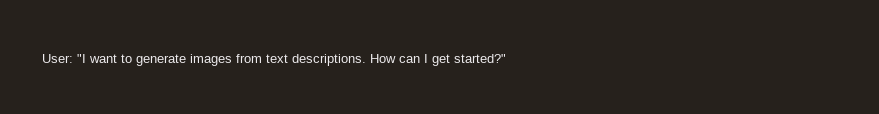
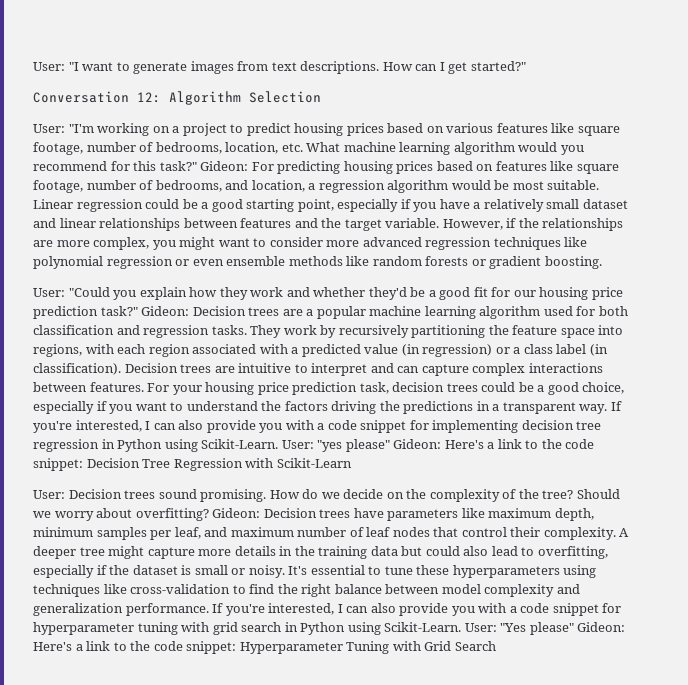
+ Conversation 12: Algorithm Selection
+ User: "I'm working on a project to predict housing prices based on various features like square footage, number of bedrooms, location, etc. What machine learning algorithm would you recommend for this task?" Gideon: For predicting housing prices based on features like square footage, number of bedrooms, and location, a regression algorithm would be most suitable. Linear regression could be a good starting point, especially if you have a relatively small dataset and linear relationships between features and the target variable. However, if the relationships are more complex, you might want to consider more advanced regression techniques like polynomial regression or even ensemble methods like random forests or gradient boosting.
+ User: "Could you explain how they work and whether they'd be a good fit for our housing price prediction task?" Gideon: Decision trees are a popular machine learning algorithm used for both classification and regression tasks. They work by recursively partitioning the feature space into regions, with each region associated with a predicted value (in regression) or a class label (in classification). Decision trees are intuitive to interpret and can capture complex interactions between features. For your housing price prediction task, decision trees could be a good choice, especially if you want to understand the factors driving the predictions in a transparent way. If you're interested, I can also provide you with a code snippet for implementing decision tree regression in Python using Scikit-Learn. User: "yes please" Gideon: Here's a link to the code snippet: Decision Tree Regression with Scikit-Learn
+ User: Decision trees sound promising. How do we decide on the complexity of the tree? Should we worry about overfitting? Gideon: Decision trees have parameters like maximum depth, minimum samples per leaf, and maximum number of leaf nodes that control their complexity. A deeper tree might capture more details in the training data but could also lead to overfitting, especially if the dataset is small or noisy. It's essential to tune these hyperparameters using techniques like cross-validation to find the right balance between model complexity and generalization performance. If you're interested, I can also provide you with a code snippet for hyperparameter tuning with grid search in Python using Scikit-Learn. User: "Yes please" Gideon: Here's a link to the code snippet: Hyperparameter Tuning with Grid Search

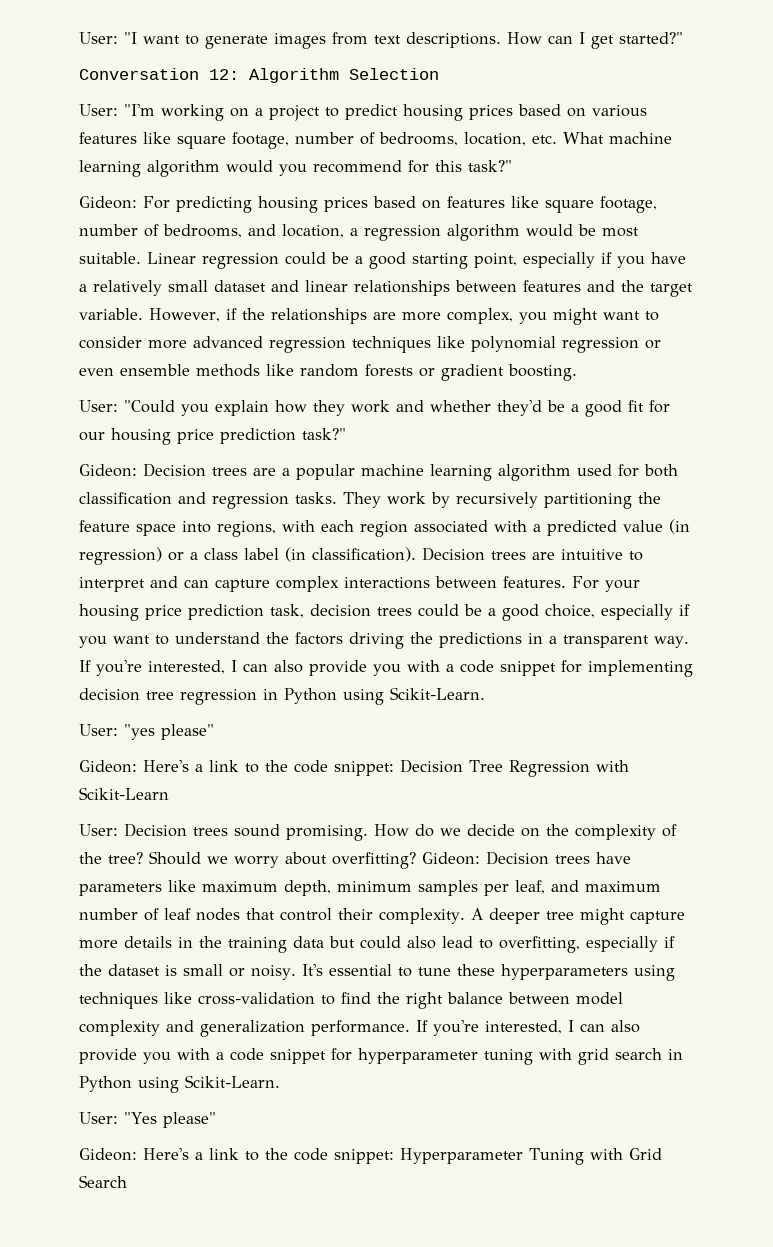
- User: "I'm working on a project to predict housing prices based on various features like square footage, number of bedrooms, location, etc. What machine learning algorithm would you recommend for this task?" Gideon: For predicting housing prices based on features like square footage, number of bedrooms, and location, a regression algorithm would be most suitable.
+ User: "I'm working on a project to predict housing prices based on various features like square footage, number of bedrooms, location, etc. What machine learning algorithm would you recommend for this task?"
+ Gideon: For predicting housing prices based on features like square footage, number of bedrooms, and location, a regression algorithm would be most suitable.
- User: "Could you explain how they work and whether they'd be a good fit for our housing price prediction task?" Gideon: Decision trees are a popular machine learning algorithm used for both classification and regression tasks.
+ User: "Could you explain how they work and whether they'd be a good fit for our housing price prediction task?"
+ Gideon: Decision trees are a popular machine learning algorithm used for both classification and regression tasks.
- If you're interested, I can also provide you with a code snippet for implementing decision tree regression in Python using Scikit-Learn. User: "yes please" Gideon: Here's a link to the code snippet: Decision Tree Regression with Scikit-Learn
+ If you're interested, I can also provide you with a code snippet for implementing decision tree regression in Python using Scikit-Learn.
+ User: "yes please"
+ Gideon: Here's a link to the code snippet: Decision Tree Regression with Scikit-Learn
- If you're interested, I can also provide you with a code snippet for hyperparameter tuning with grid search in Python using Scikit-Learn. User: "Yes please" Gideon: Here's a link to the code snippet: Hyperparameter Tuning with Grid Search
+ If you're interested, I can also provide you with a code snippet for hyperparameter tuning with grid search in Python using Scikit-Learn.
+ User: "Yes please"
+ Gideon: Here's a link to the code snippet: Hyperparameter Tuning with Grid Search

